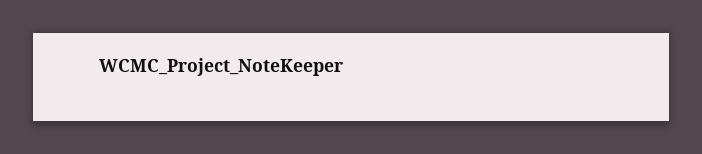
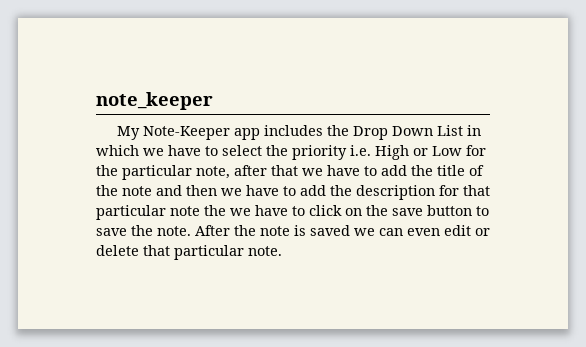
- WCMC_Project_NoteKeeper
+ note_keeper
+ My Note-Keeper app includes the Drop Down List in which we have to select the priority i.e. High or Low for the particular note, after that we have to add the title of the note and then we have to add the description for that particular note the we have to click on the save button to save the note. After the note is saved we can even edit or delete that particular note.

